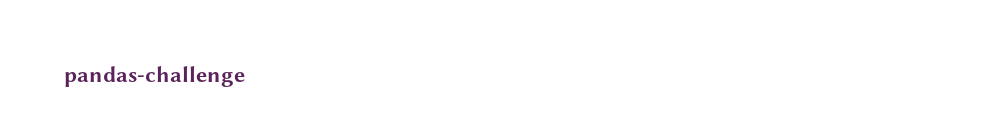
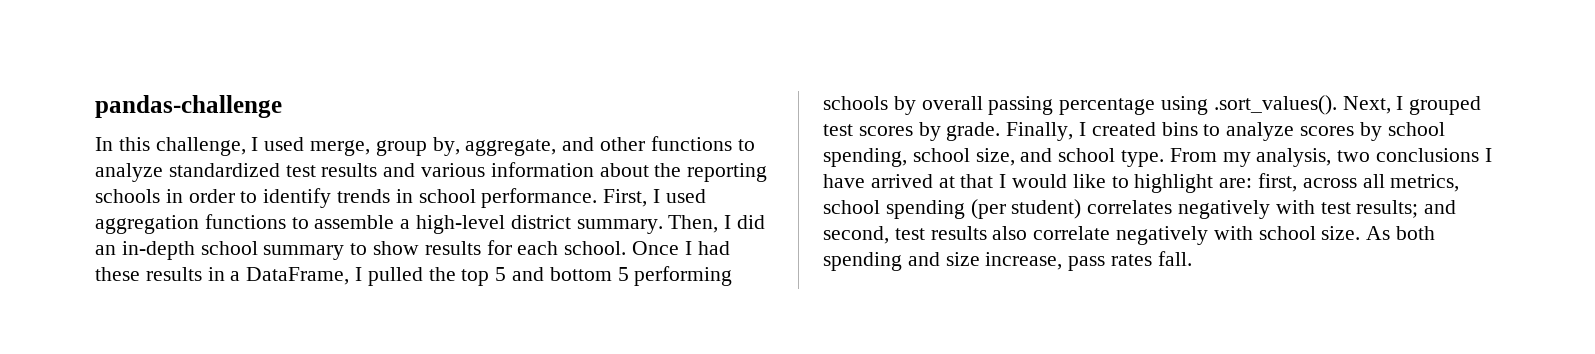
+ In this challenge, I used merge, group by, aggregate, and other functions to analyze standardized test results and various information about the reporting schools in order to identify trends in school performance. First, I used aggregation functions to assemble a high-level district summary. Then, I did an in-depth school summary to show results for each school. Once I had these results in a DataFrame, I pulled the top 5 and bottom 5 performing schools by overall passing percentage using .sort_values(). Next, I grouped test scores by grade. Finally, I created bins to analyze scores by school spending, school size, and school type. From my analysis, two conclusions I have arrived at that I would like to highlight are: first, across all metrics, school spending (per student) correlates negatively with test results; and second, test results also correlate negatively with school size. As both spending and size increase, pass rates fall.

